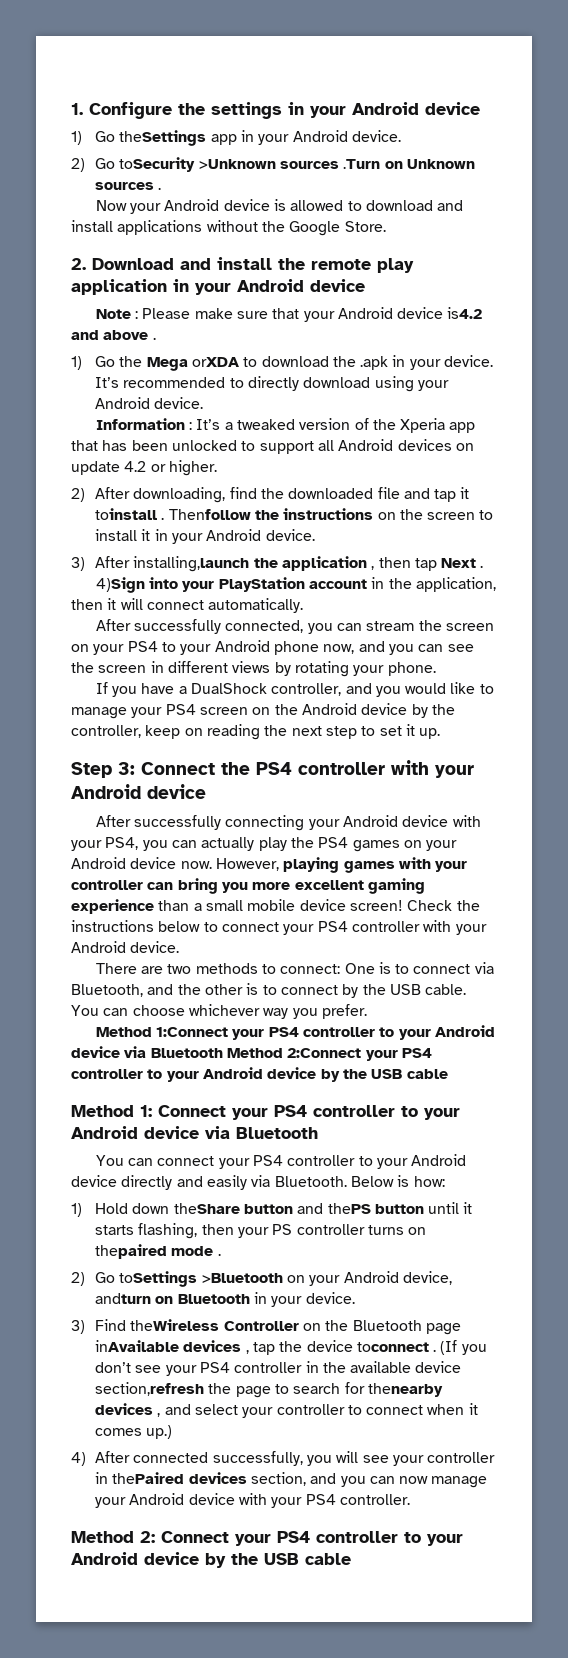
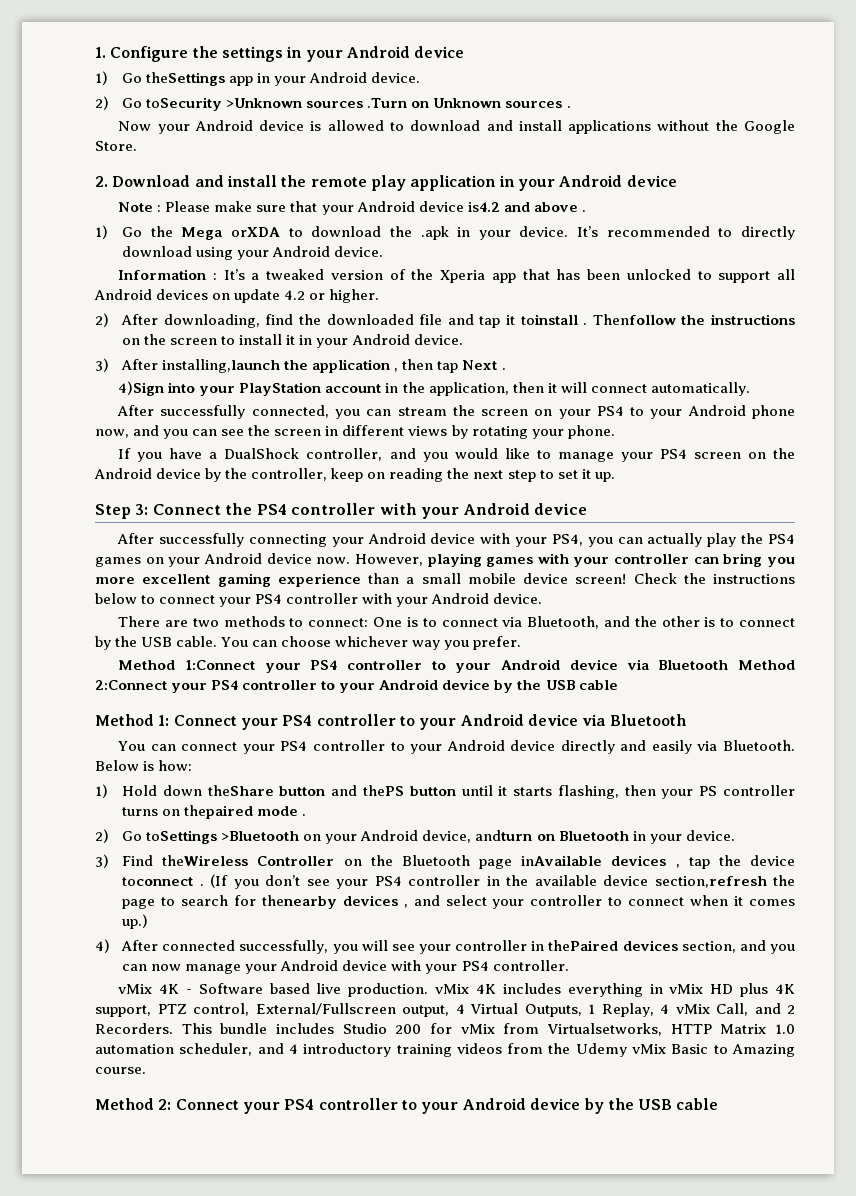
+ vMix 4K - Software based live production. vMix 4K includes everything in vMix HD plus 4K support, PTZ control, External/Fullscreen output, 4 Virtual Outputs, 1 Replay, 4 vMix Call, and 2 Recorders. This bundle includes Studio 200 for vMix from Virtualsetworks, HTTP Matrix 1.0 automation scheduler, and 4 introductory training videos from the Udemy vMix Basic to Amazing course.

